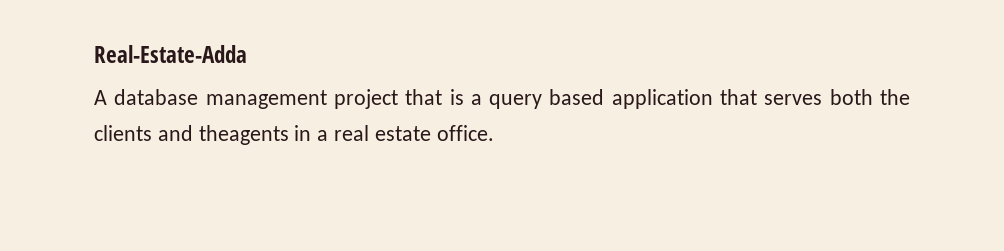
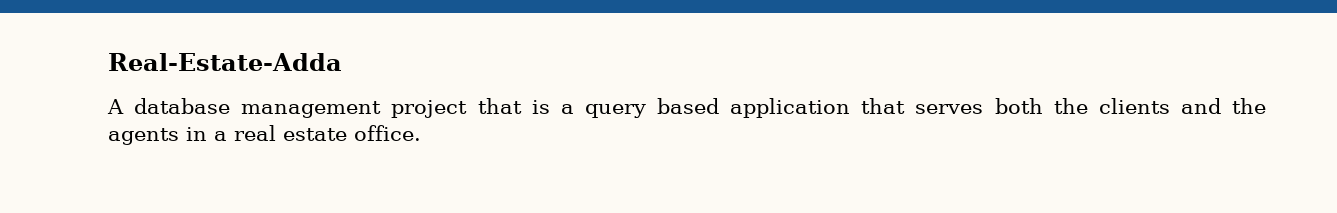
- A database management project that is a query based application that serves both the clients and theagents in a real estate office.
+ A database management project that is a query based application that serves both the clients and the agents in a real estate office.

